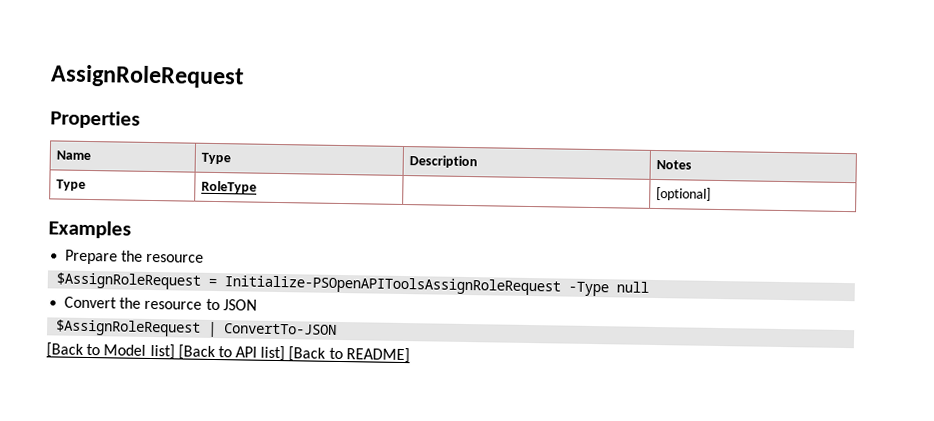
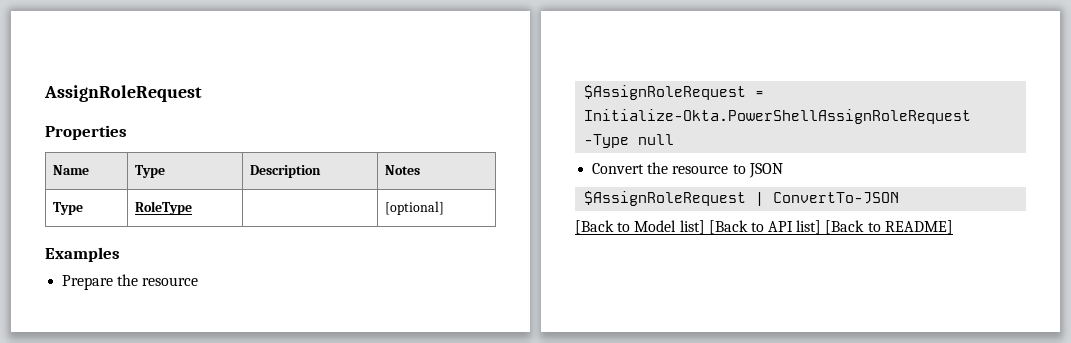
- $AssignRoleRequest = Initialize-PSOpenAPIToolsAssignRoleRequest -Type null
+ $AssignRoleRequest = Initialize-Okta.PowerShellAssignRoleRequest -Type null

